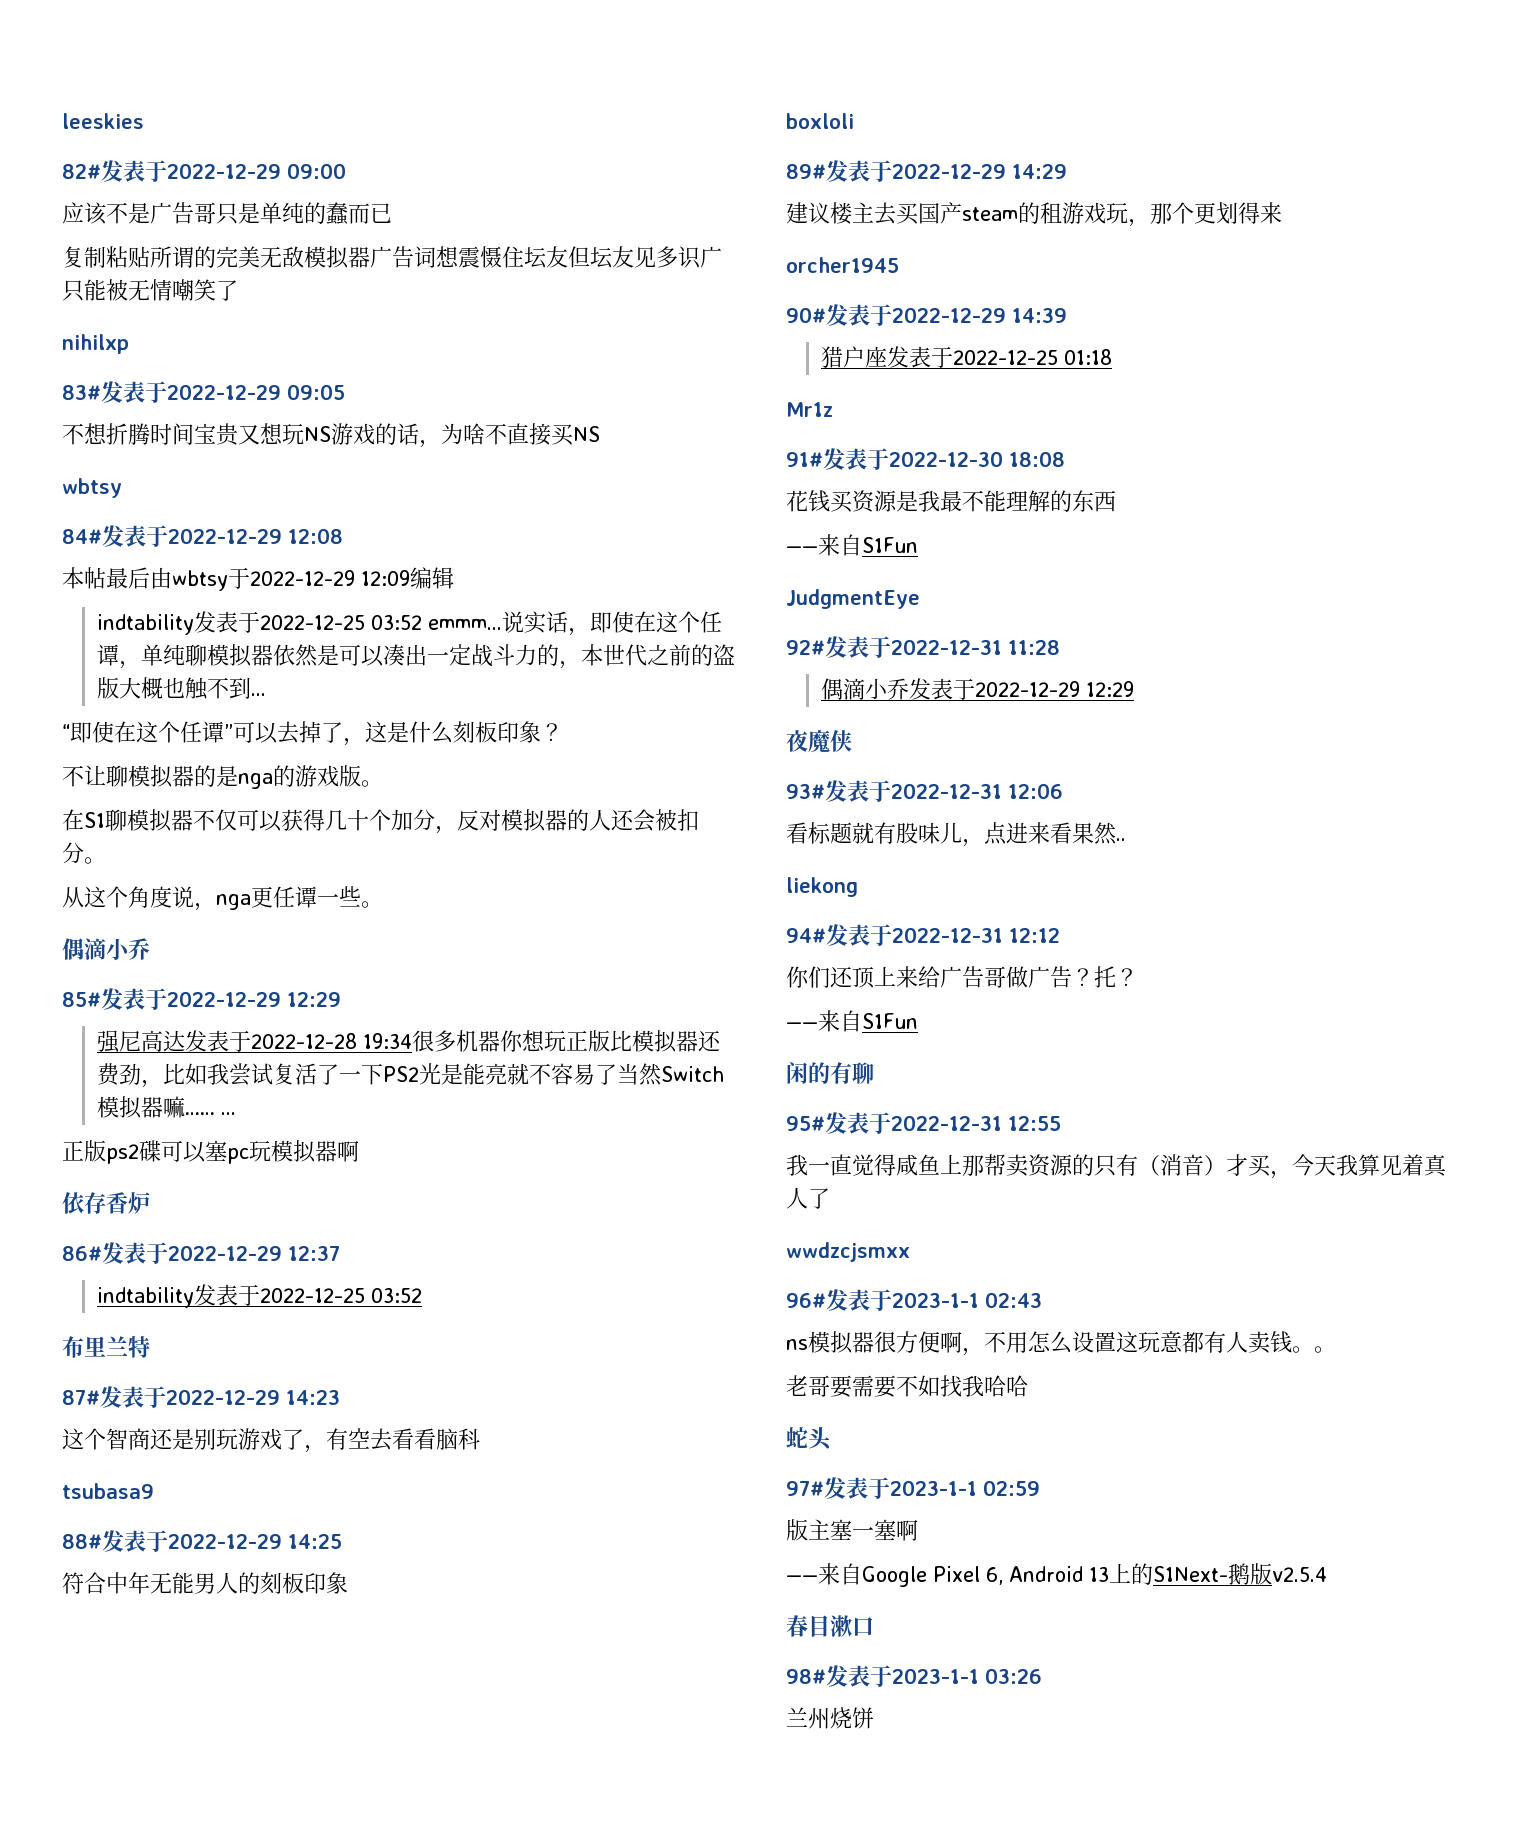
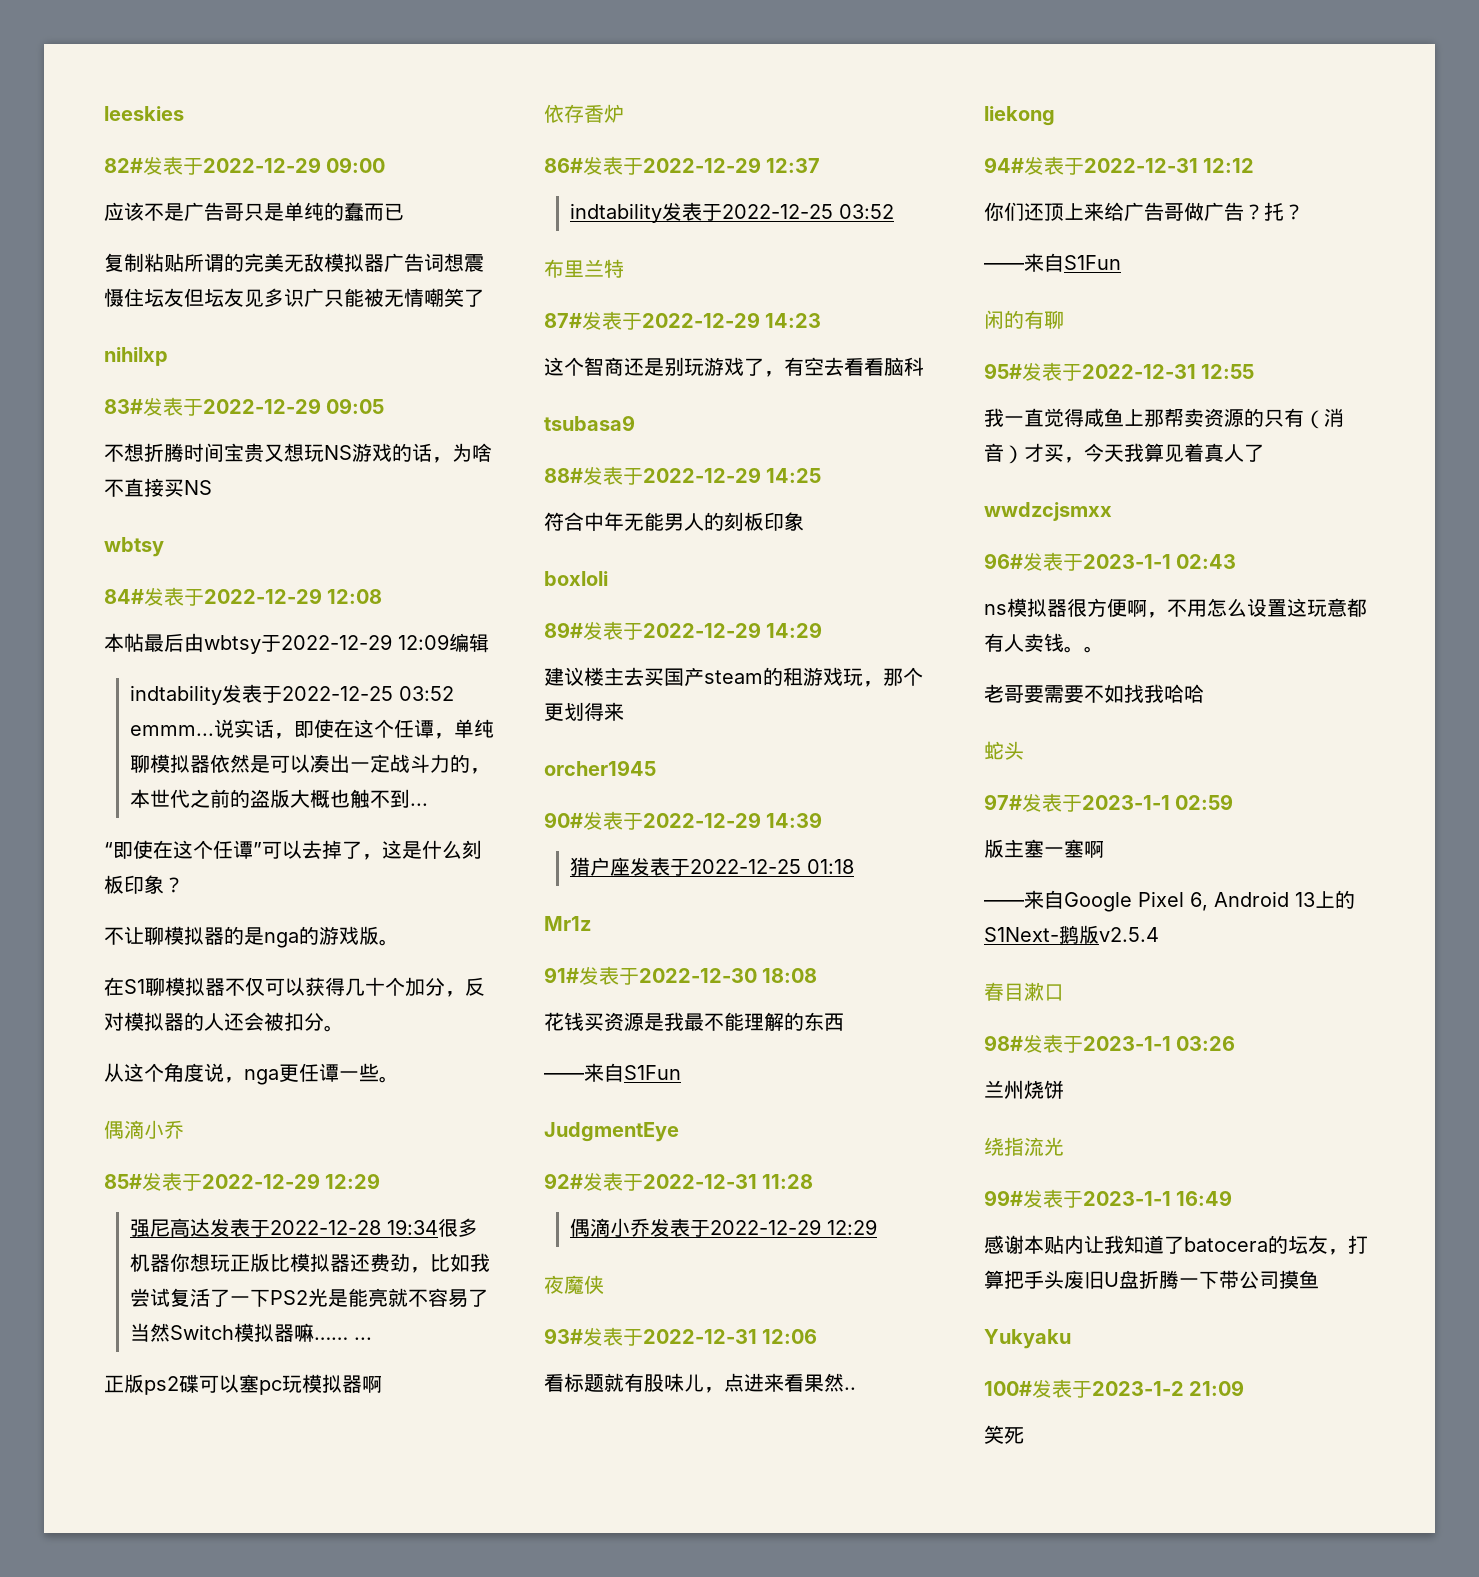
+ 绕指流光
+ 99#发表于2023-1-1 16:49
+ 感谢本贴内让我知道了batocera的坛友，打算把手头废旧U盘折腾一下带公司摸鱼
+ Yukyaku
+ 100#发表于2023-1-2 21:09
+ 笑死

